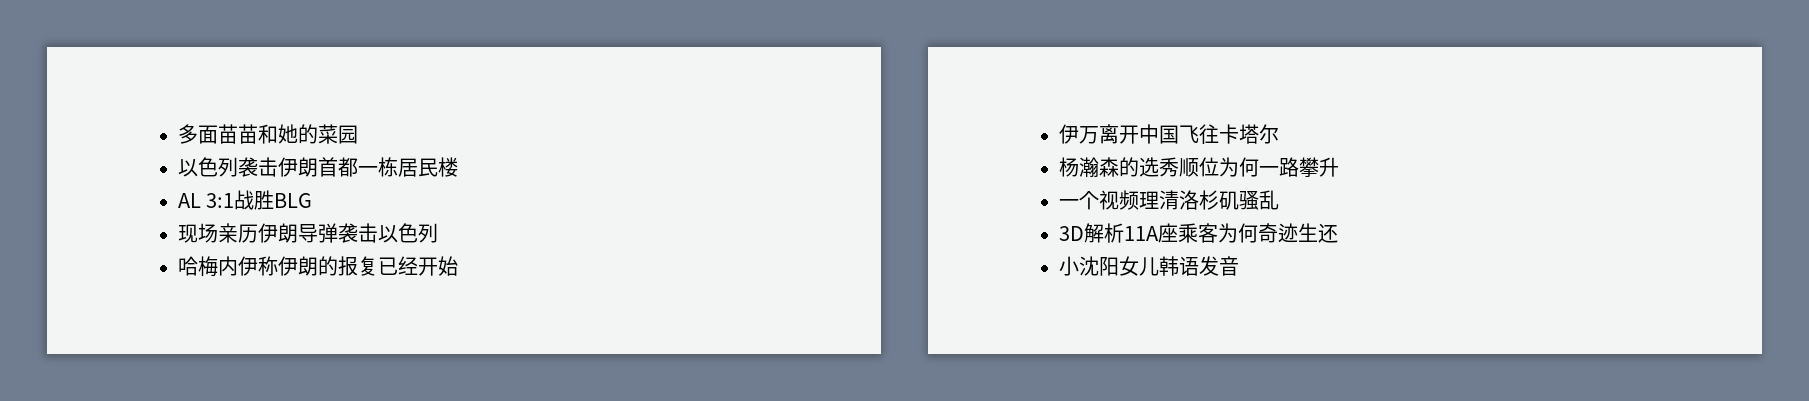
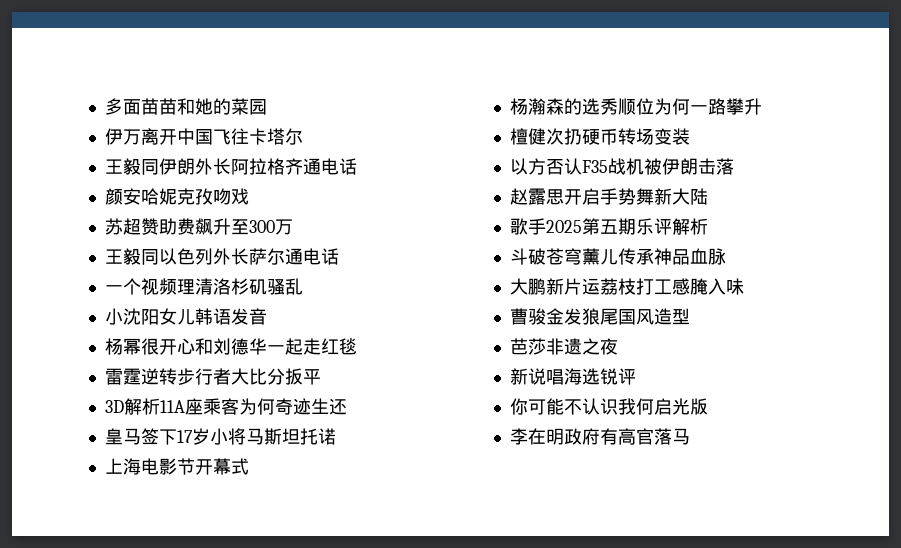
- 以色列袭击伊朗首都一栋居民楼
- AL 3:1战胜BLG
- 现场亲历伊朗导弹袭击以色列
- 哈梅内伊称伊朗的报复已经开始
+ 王毅同伊朗外长阿拉格齐通电话
+ 颜安哈妮克孜吻戏
+ 苏超赞助费飙升至300万
+ 王毅同以色列外长萨尔通电话
+ 一个视频理清洛杉矶骚乱
+ 小沈阳女儿韩语发音
+ 杨幂很开心和刘德华一起走红毯
+ 雷霆逆转步行者大比分扳平
+ 3D解析11A座乘客为何奇迹生还
+ 皇马签下17岁小将马斯坦托诺
+ 上海电影节开幕式
- 一个视频理清洛杉矶骚乱
- 3D解析11A座乘客为何奇迹生还
- 小沈阳女儿韩语发音
+ 檀健次扔硬币转场变装
+ 以方否认F35战机被伊朗击落
+ 赵露思开启手势舞新大陆
+ 歌手2025第五期乐评解析
+ 斗破苍穹薰儿传承神品血脉
+ 大鹏新片运荔枝打工感腌入味
+ 曹骏金发狼尾国风造型
+ 芭莎非遗之夜
+ 新说唱海选锐评
+ 你可能不认识我何启光版
+ 李在明政府有高官落马

